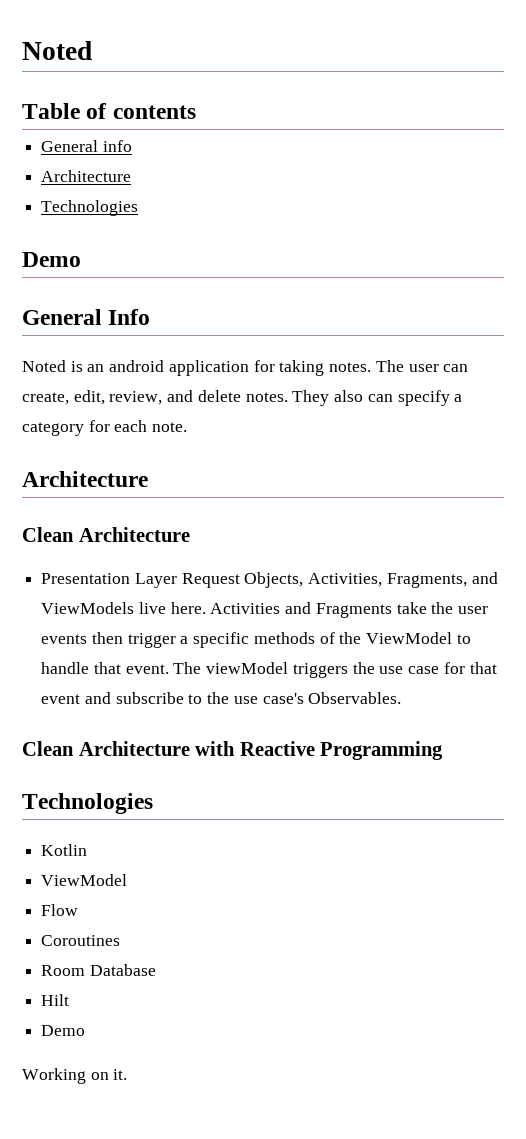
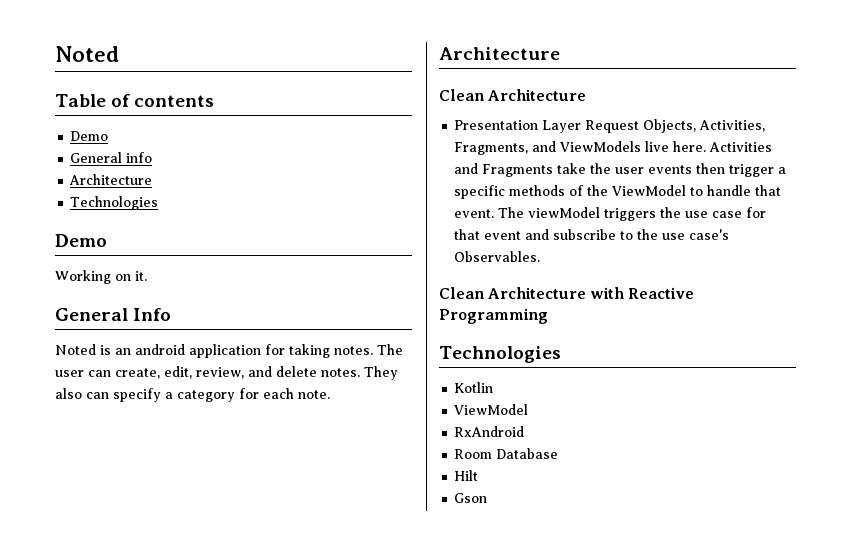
  Table of contents
+ Demo
+ Working on it.
- Flow
- Coroutines
+ RxAndroid
  Hilt
- Demo
- Working on it.
+ Gson

